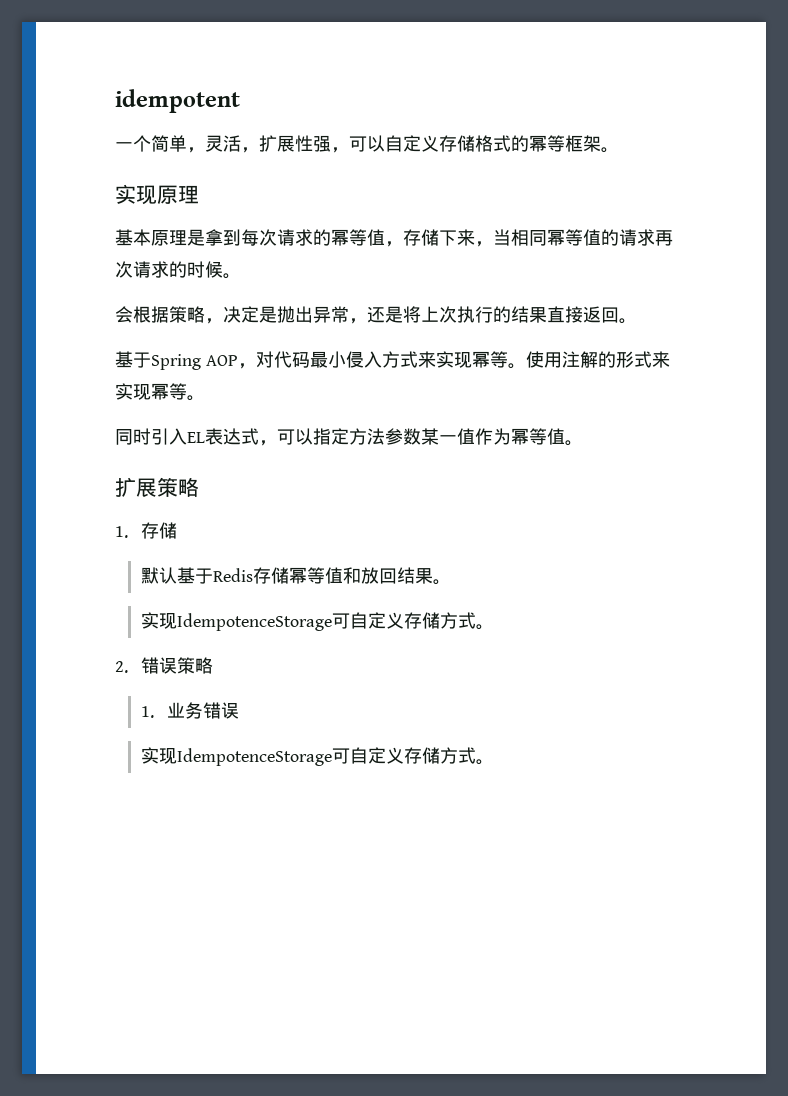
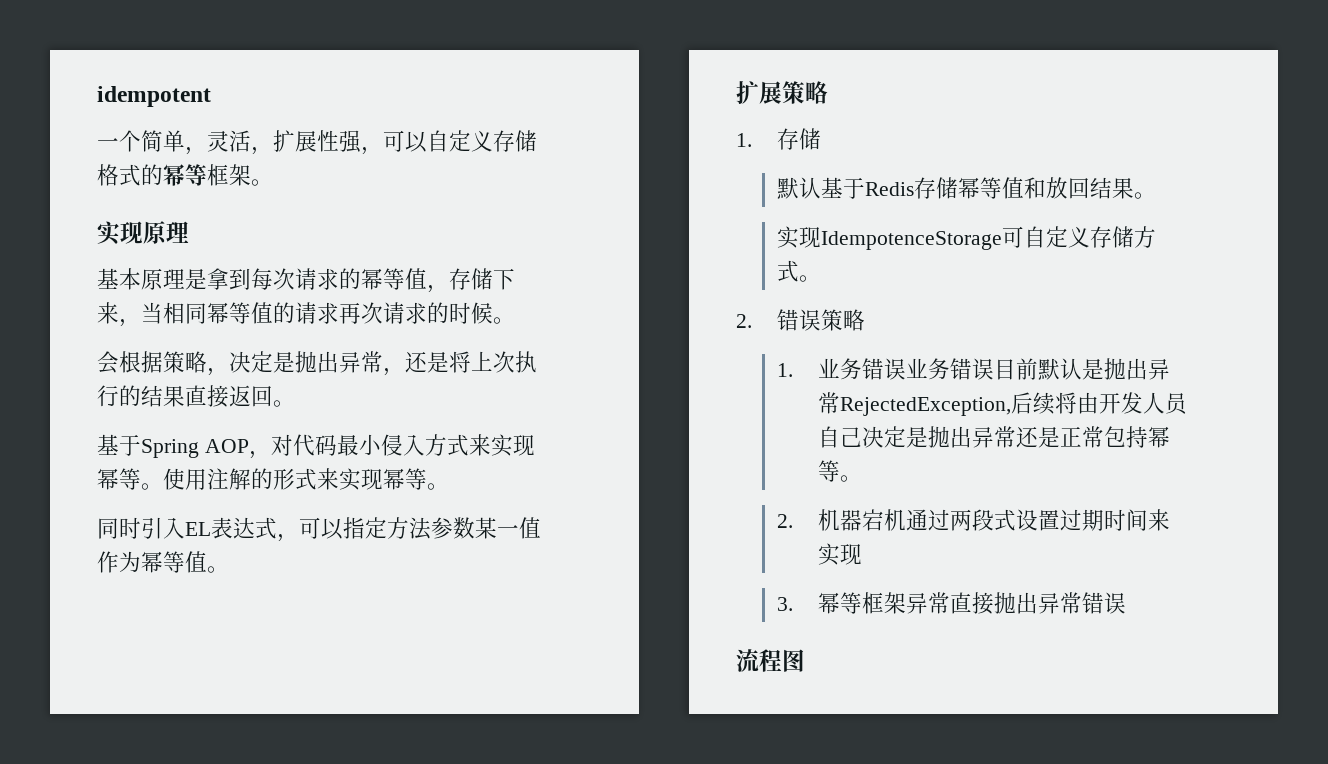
- 1.业务错误
- 实现IdempotenceStorage可自定义存储方式。
+ 1.业务错误业务错误目前默认是抛出异常RejectedException,后续将由开发人员自己决定是抛出异常还是正常包持幂等。
+ 2.机器宕机通过两段式设置过期时间来实现
+ 3.幂等框架异常直接抛出异常错误
+ 流程图

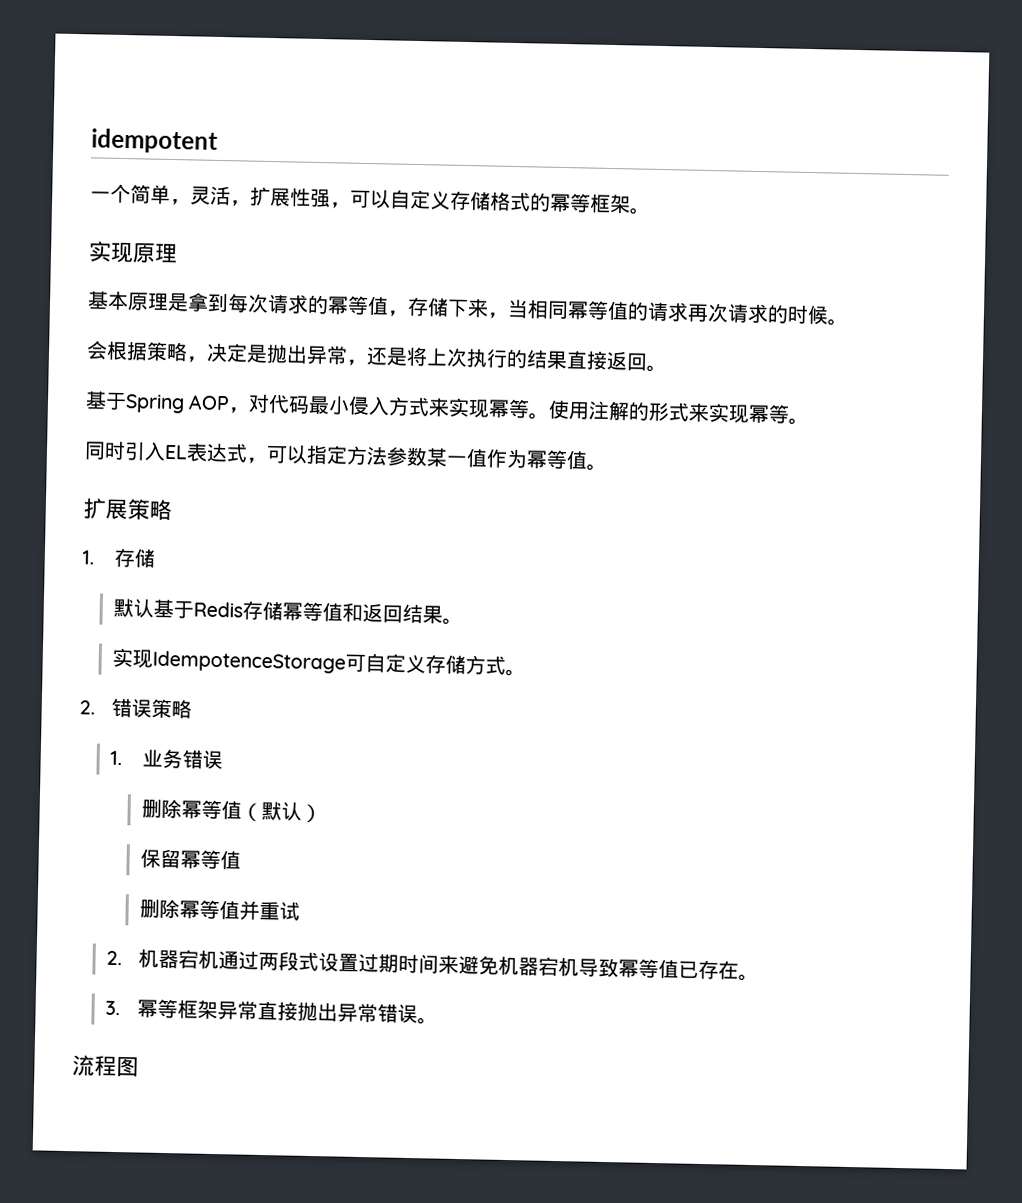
- 默认基于Redis存储幂等值和放回结果。
+ 默认基于Redis存储幂等值和返回结果。
- 1.业务错误业务错误目前默认是抛出异常RejectedException,后续将由开发人员自己决定是抛出异常还是正常包持幂等。
+ 1.业务错误
+ 删除幂等值（默认）
+ 保留幂等值
+ 删除幂等值并重试
- 2.机器宕机通过两段式设置过期时间来实现
+ 2.机器宕机通过两段式设置过期时间来避免机器宕机导致幂等值已存在。
- 3.幂等框架异常直接抛出异常错误
+ 3.幂等框架异常直接抛出异常错误。

